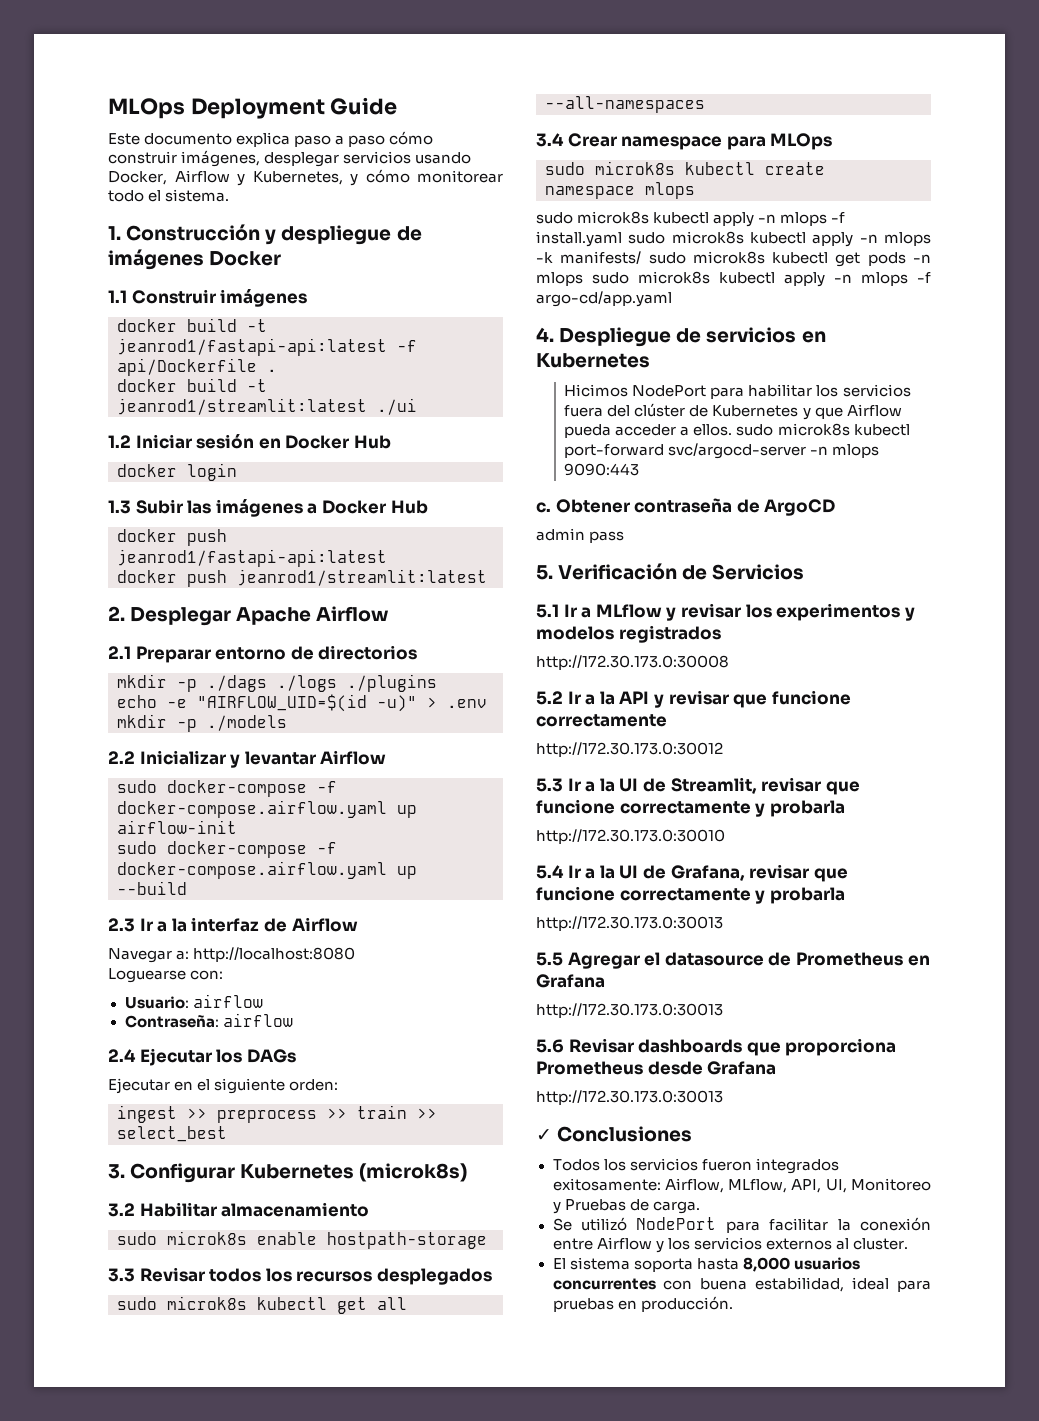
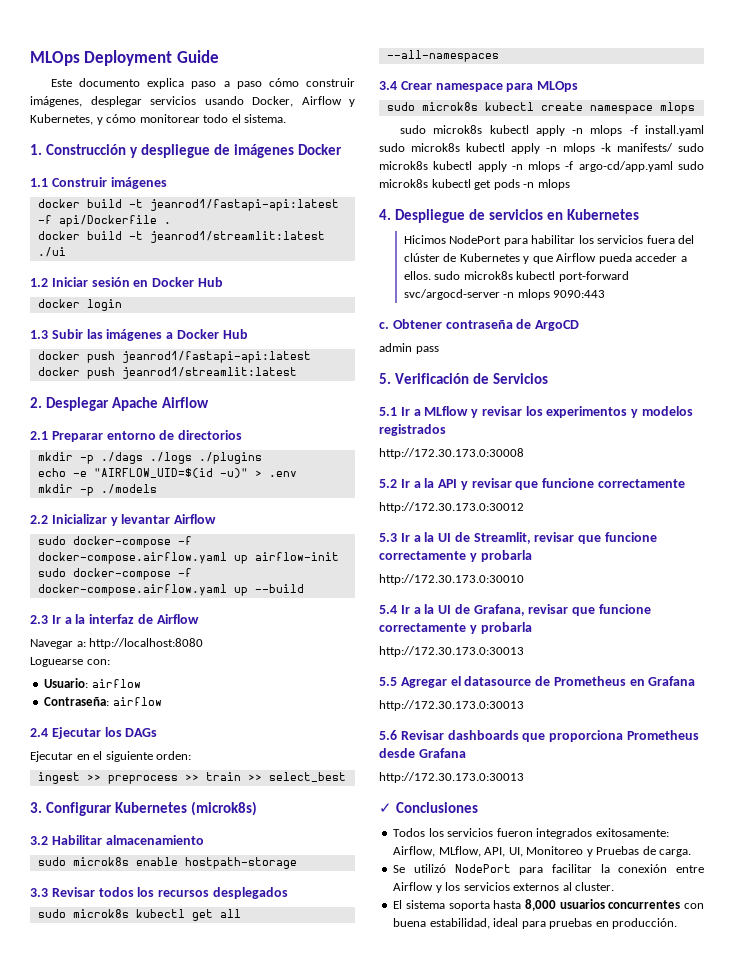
- sudo microk8s kubectl apply -n mlops -f install.yaml sudo microk8s kubectl apply -n mlops -k manifests/ sudo microk8s kubectl get pods -n mlops sudo microk8s kubectl apply -n mlops -f argo-cd/app.yaml
+ sudo microk8s kubectl apply -n mlops -f install.yaml sudo microk8s kubectl apply -n mlops -k manifests/ sudo microk8s kubectl apply -n mlops -f argo-cd/app.yaml sudo microk8s kubectl get pods -n mlops

